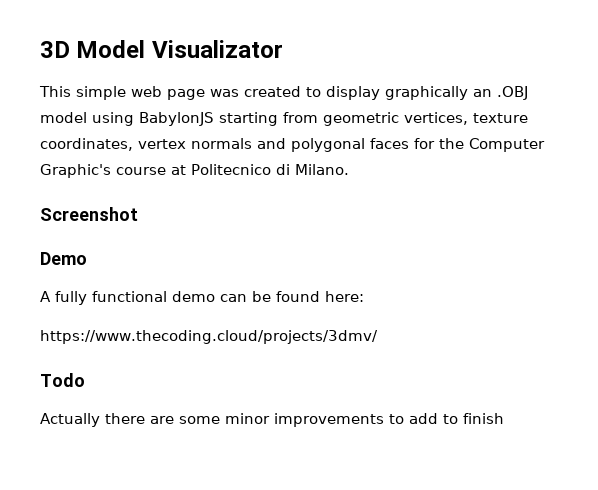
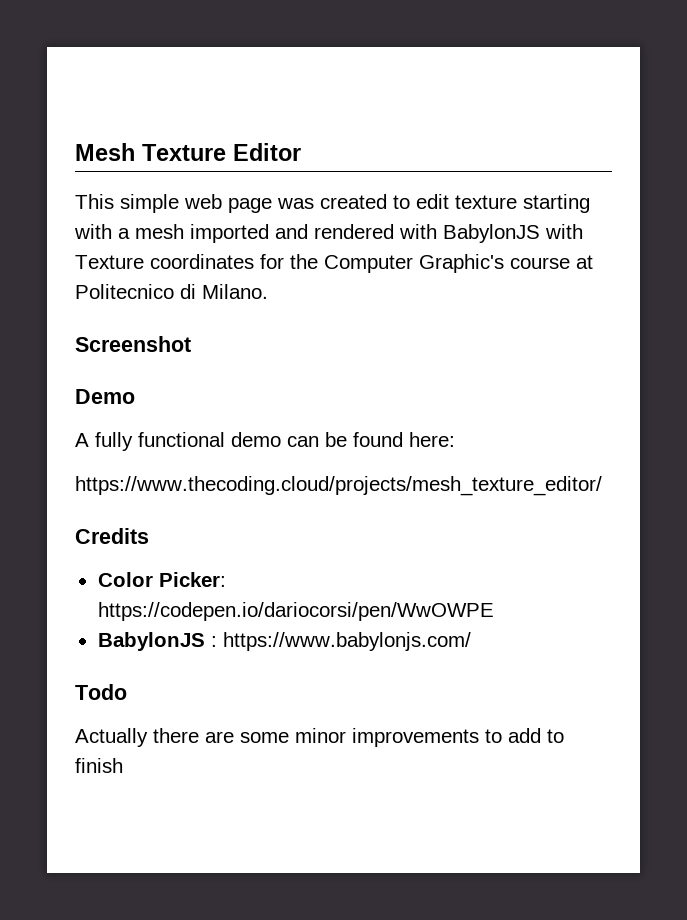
- 3D Model Visualizator
+ Mesh Texture Editor
- This simple web page was created to display graphically an .OBJ model using BabylonJS starting from geometric vertices, texture coordinates, vertex normals and polygonal faces for the Computer Graphic's course at Politecnico di Milano.
+ This simple web page was created to edit texture starting with a mesh imported and rendered with BabylonJS with Texture coordinates for the Computer Graphic's course at Politecnico di Milano.
- https://www.thecoding.cloud/projects/3dmv/
+ https://www.thecoding.cloud/projects/mesh_texture_editor/
+ Credits
+ Color Picker: https://codepen.io/dariocorsi/pen/WwOWPE
+ BabylonJS : https://www.babylonjs.com/

